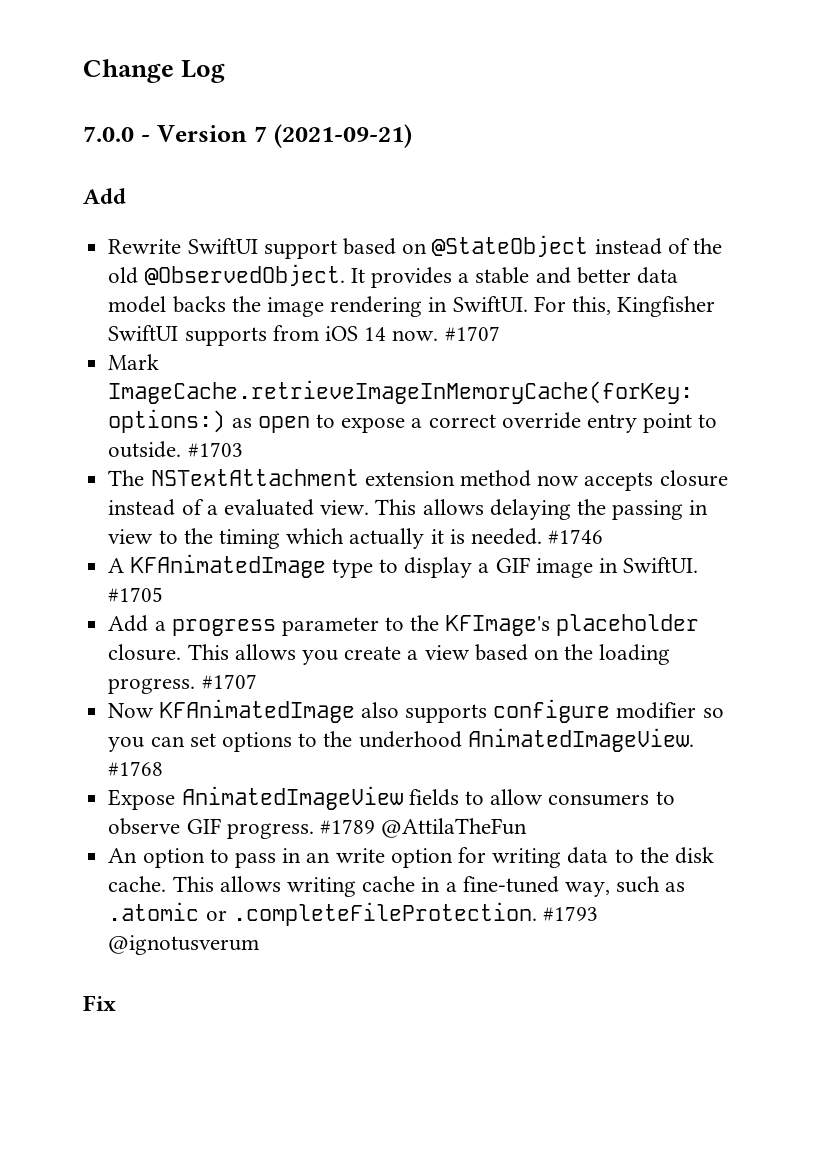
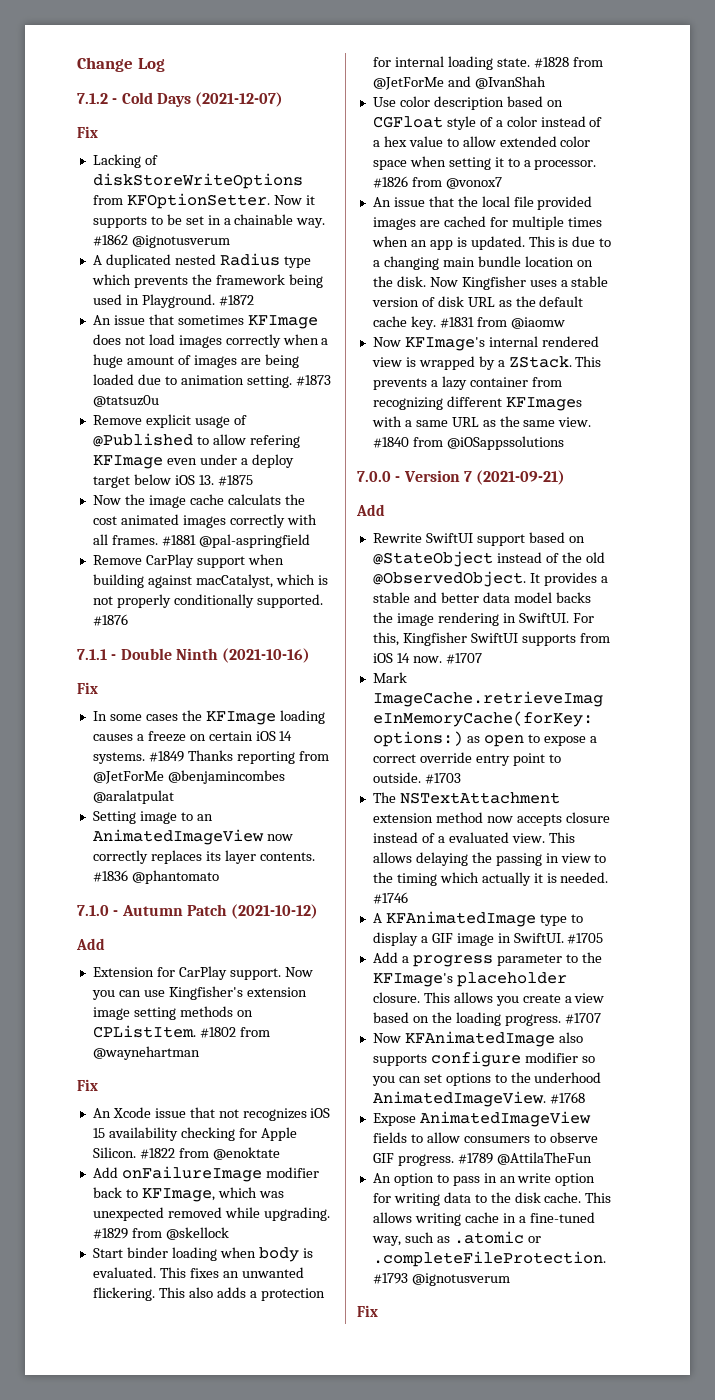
+ 7.1.2 - Cold Days (2021-12-07)
+ Fix
+ Lacking of diskStoreWriteOptions from KFOptionSetter. Now it supports to be set in a chainable way. #1862 @ignotusverum
+ A duplicated nested Radius type which prevents the framework being used in Playground. #1872
+ An issue that sometimes KFImage does not load images correctly when a huge amount of images are being loaded due to animation setting. #1873 @tatsuz0u
+ Remove explicit usage of @Published to allow refering KFImage even under a deploy target below iOS 13. #1875
+ Now the image cache calculats the cost animated images correctly with all frames. #1881 @pal-aspringfield
+ Remove CarPlay support when building against macCatalyst, which is not properly conditionally supported. #1876
+ 7.1.1 - Double Ninth (2021-10-16)
+ Fix
+ In some cases the KFImage loading causes a freeze on certain iOS 14 systems. #1849 Thanks reporting from @JetForMe @benjamincombes @aralatpulat
+ Setting image to an AnimatedImageView now correctly replaces its layer contents. #1836 @phantomato
+ 7.1.0 - Autumn Patch (2021-10-12)
+ Add
+ Extension for CarPlay support. Now you can use Kingfisher's extension image setting methods on CPListItem. #1802 from @waynehartman
+ Fix
+ An Xcode issue that not recognizes iOS 15 availability checking for Apple Silicon. #1822 from @enoktate
+ Add onFailureImage modifier back to KFImage, which was unexpected removed while upgrading. #1829 from @skellock
+ Start binder loading when body is evaluated. This fixes an unwanted flickering. This also adds a protection for internal loading state. #1828 from @JetForMe and @IvanShah
+ Use color description based on CGFloat style of a color instead of a hex value to allow extended color space when setting it to a processor. #1826 from @vonox7
+ An issue that the local file provided images are cached for multiple times when an app is updated. This is due to a changing main bundle location on the disk. Now Kingfisher uses a stable version of disk URL as the default cache key. #1831 from @iaomw
+ Now KFImage's internal rendered view is wrapped by a ZStack. This prevents a lazy container from recognizing different KFImages with a same URL as the same view. #1840 from @iOSappssolutions

